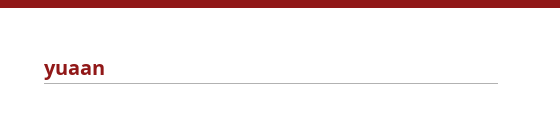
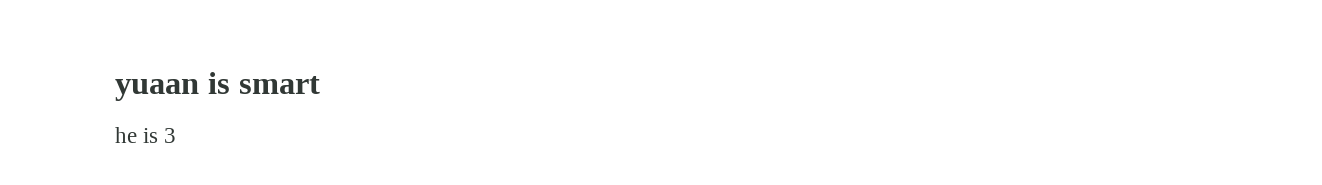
- yuaan
+ yuaan is smart
+ he is 3

